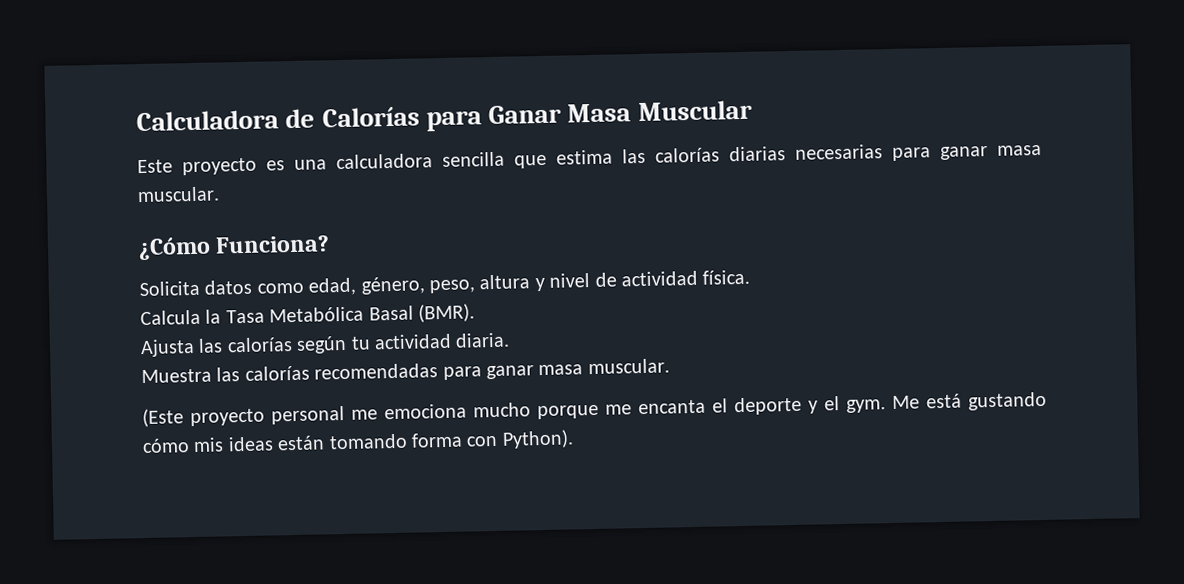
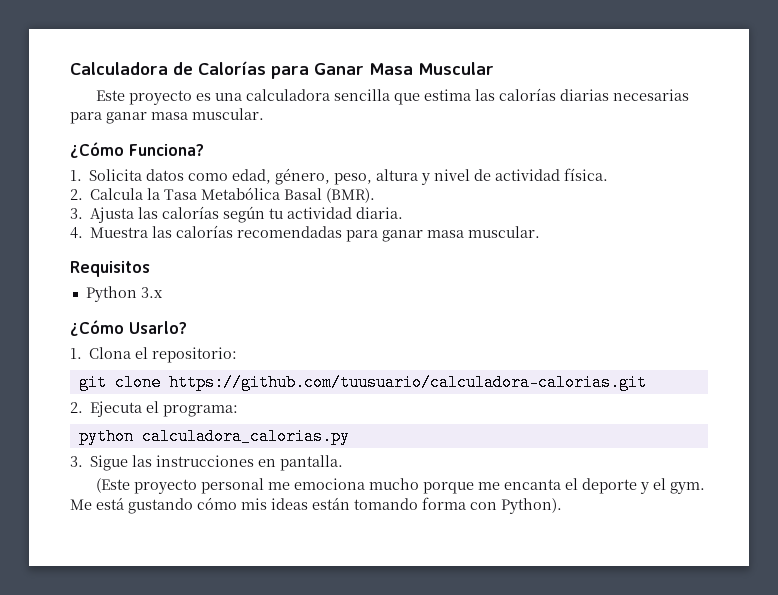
- Solicita datos como edad, género, peso, altura y nivel de actividad física.
+ 1. Solicita datos como edad, género, peso, altura y nivel de actividad física.
- Calcula la Tasa Metabólica Basal (BMR).
+ 2. Calcula la Tasa Metabólica Basal (BMR).
- Ajusta las calorías según tu actividad diaria.
+ 3. Ajusta las calorías según tu actividad diaria.
- Muestra las calorías recomendadas para ganar masa muscular.
+ 4. Muestra las calorías recomendadas para ganar masa muscular.
+ Requisitos
+ Python 3.x
+ ¿Cómo Usarlo?
+ 1. Clona el repositorio:
+ git clone https://github.com/tuusuario/calculadora-calorias.git
+ 2. Ejecuta el programa:
+ python calculadora_calorias.py
+ 3. Sigue las instrucciones en pantalla.

